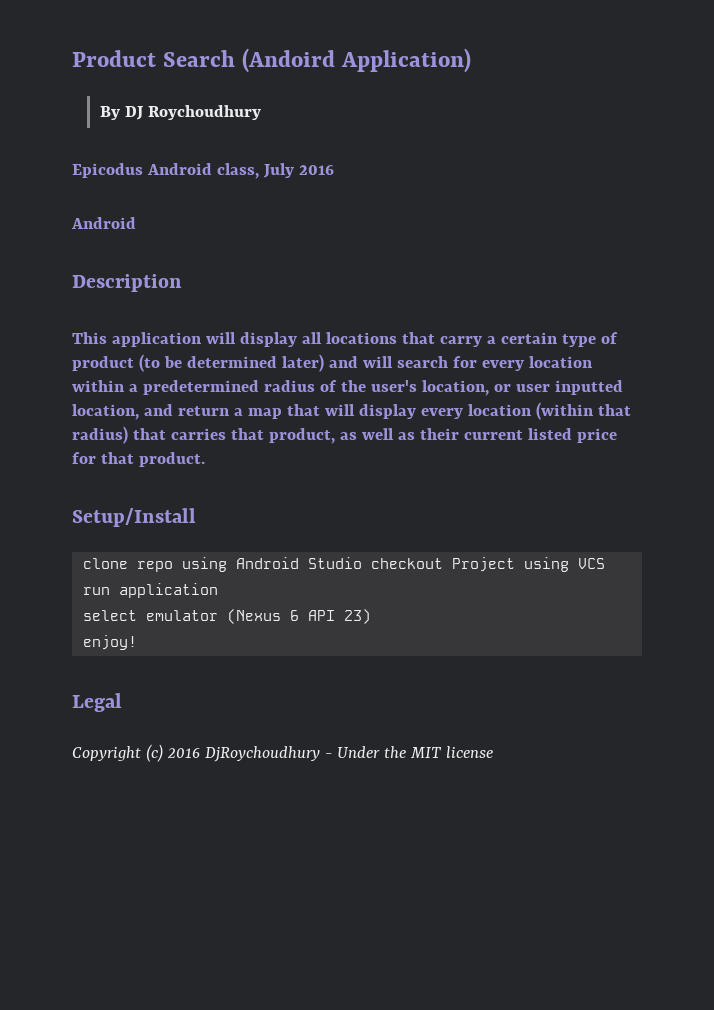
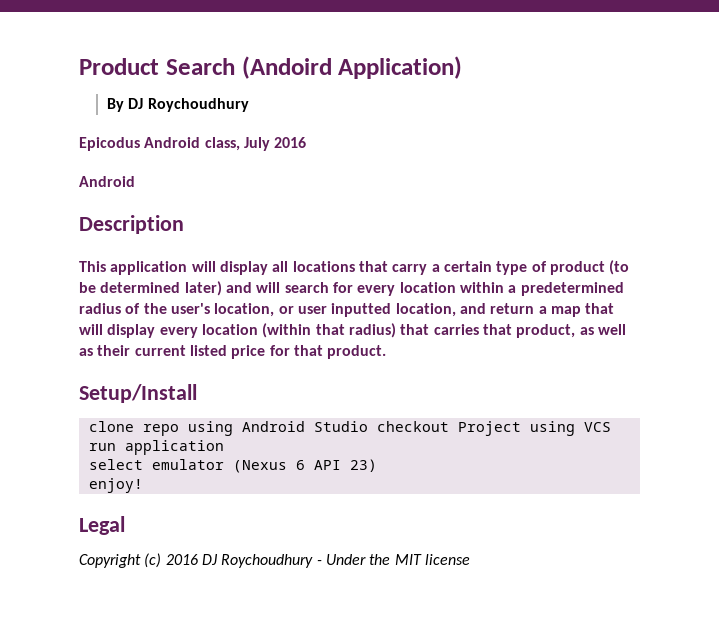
- Copyright (c) 2016 DjRoychoudhury - Under the MIT license
+ Copyright (c) 2016 DJ Roychoudhury - Under the MIT license

